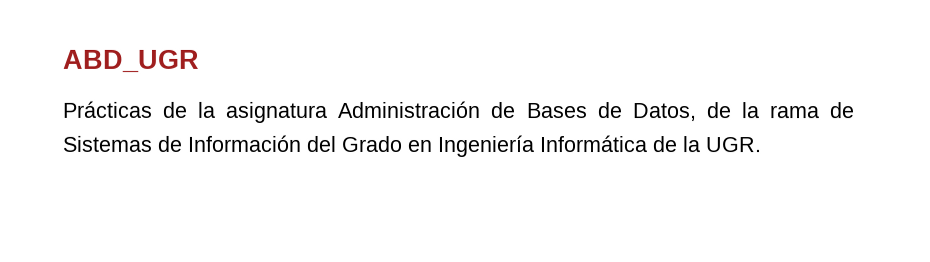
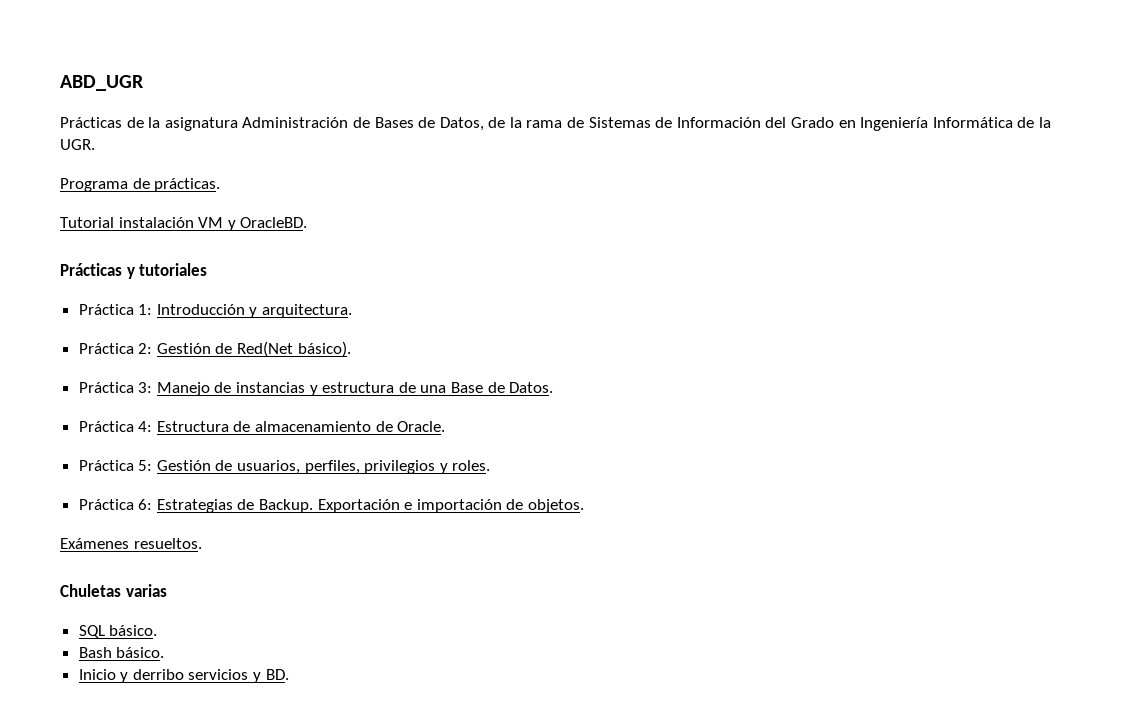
+ Programa de prácticas.
+ Tutorial instalación VM y OracleBD.
+ Prácticas y tutoriales
+ Práctica 1: Introducción y arquitectura.
+ Práctica 2: Gestión de Red(Net básico).
+ Práctica 3: Manejo de instancias y estructura de una Base de Datos.
+ Práctica 4: Estructura de almacenamiento de Oracle.
+ Práctica 5: Gestión de usuarios, perfiles, privilegios y roles.
+ Práctica 6: Estrategias de Backup. Exportación e importación de objetos.
+ Exámenes resueltos.
+ Chuletas varias
+ SQL básico.
+ Bash básico.
+ Inicio y derribo servicios y BD.

